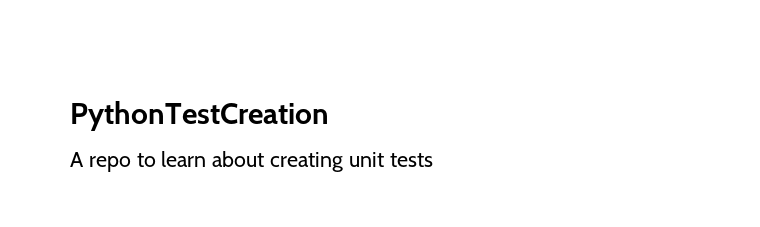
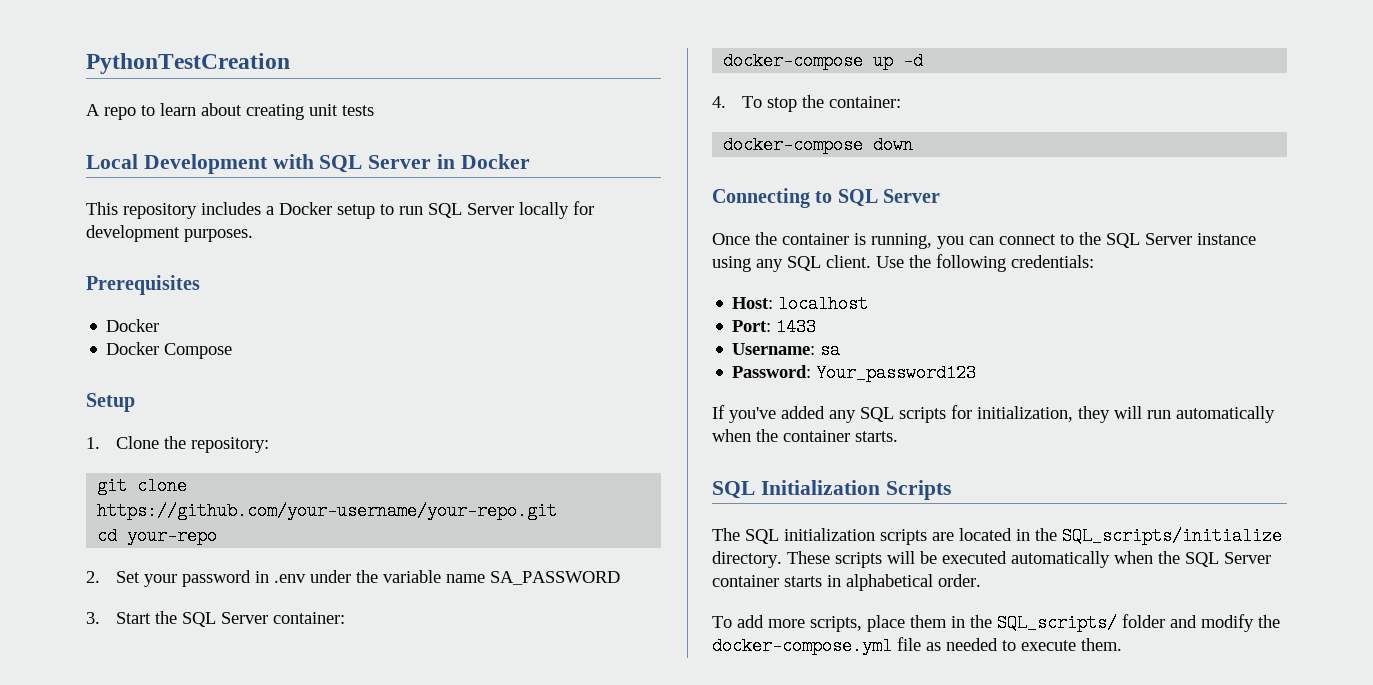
+ Local Development with SQL Server in Docker
+ This repository includes a Docker setup to run SQL Server locally for development purposes.
+ Prerequisites
+ Docker
+ Docker Compose
+ Setup
+ 1. Clone the repository:
+ git clone https://github.com/your-username/your-repo.git
+ cd your-repo
+ 2. Set your password in .env under the variable name SA_PASSWORD
+ 3. Start the SQL Server container:
+ docker-compose up -d
+ 4. To stop the container:
+ docker-compose down
+ Connecting to SQL Server
+ Once the container is running, you can connect to the SQL Server instance using any SQL client. Use the following credentials:
+ Host: localhost
+ Port: 1433
+ Username: sa
+ Password: Your_password123
+ If you've added any SQL scripts for initialization, they will run automatically when the container starts.
+ SQL Initialization Scripts
+ The SQL initialization scripts are located in the SQL_scripts/initialize directory. These scripts will be executed automatically when the SQL Server container starts in alphabetical order.
+ To add more scripts, place them in the SQL_scripts/ folder and modify the docker-compose.yml file as needed to execute them.

